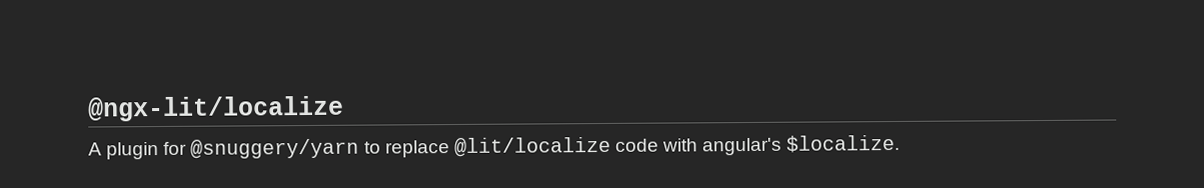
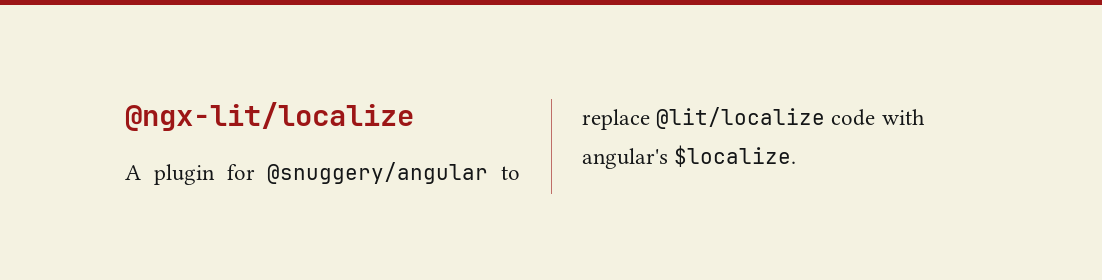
- A plugin for @snuggery/yarn to replace @lit/localize code with angular's $localize.
+ A plugin for @snuggery/angular to replace @lit/localize code with angular's $localize.

